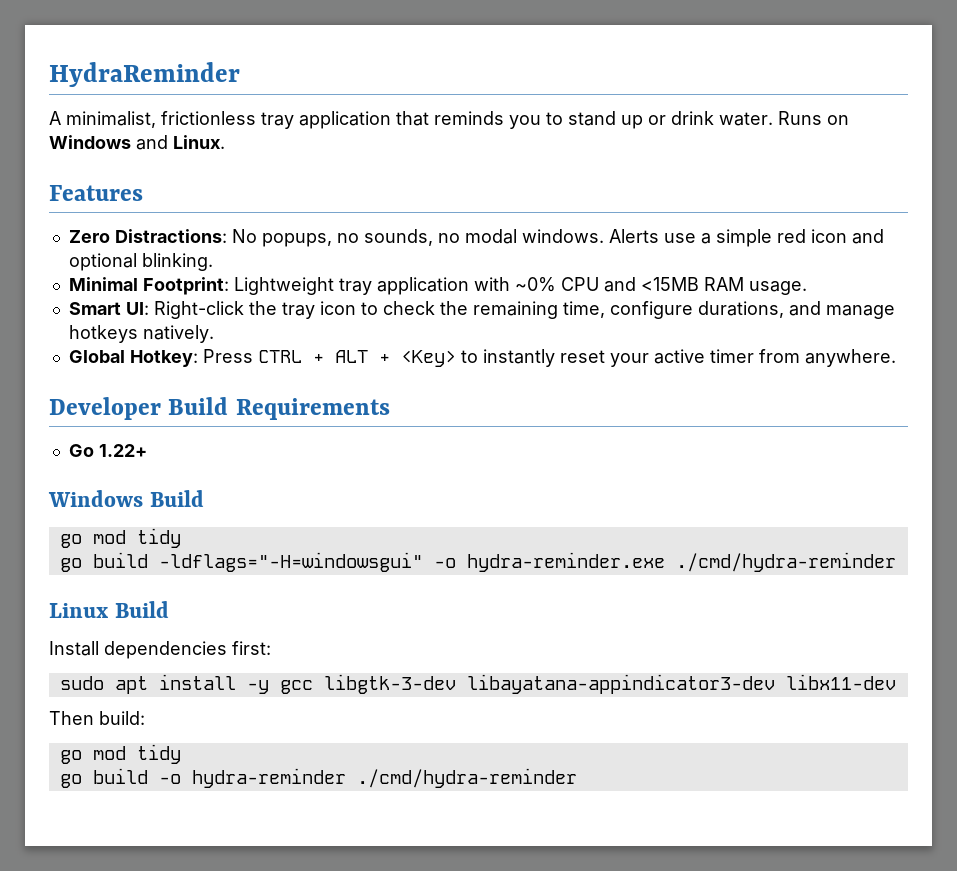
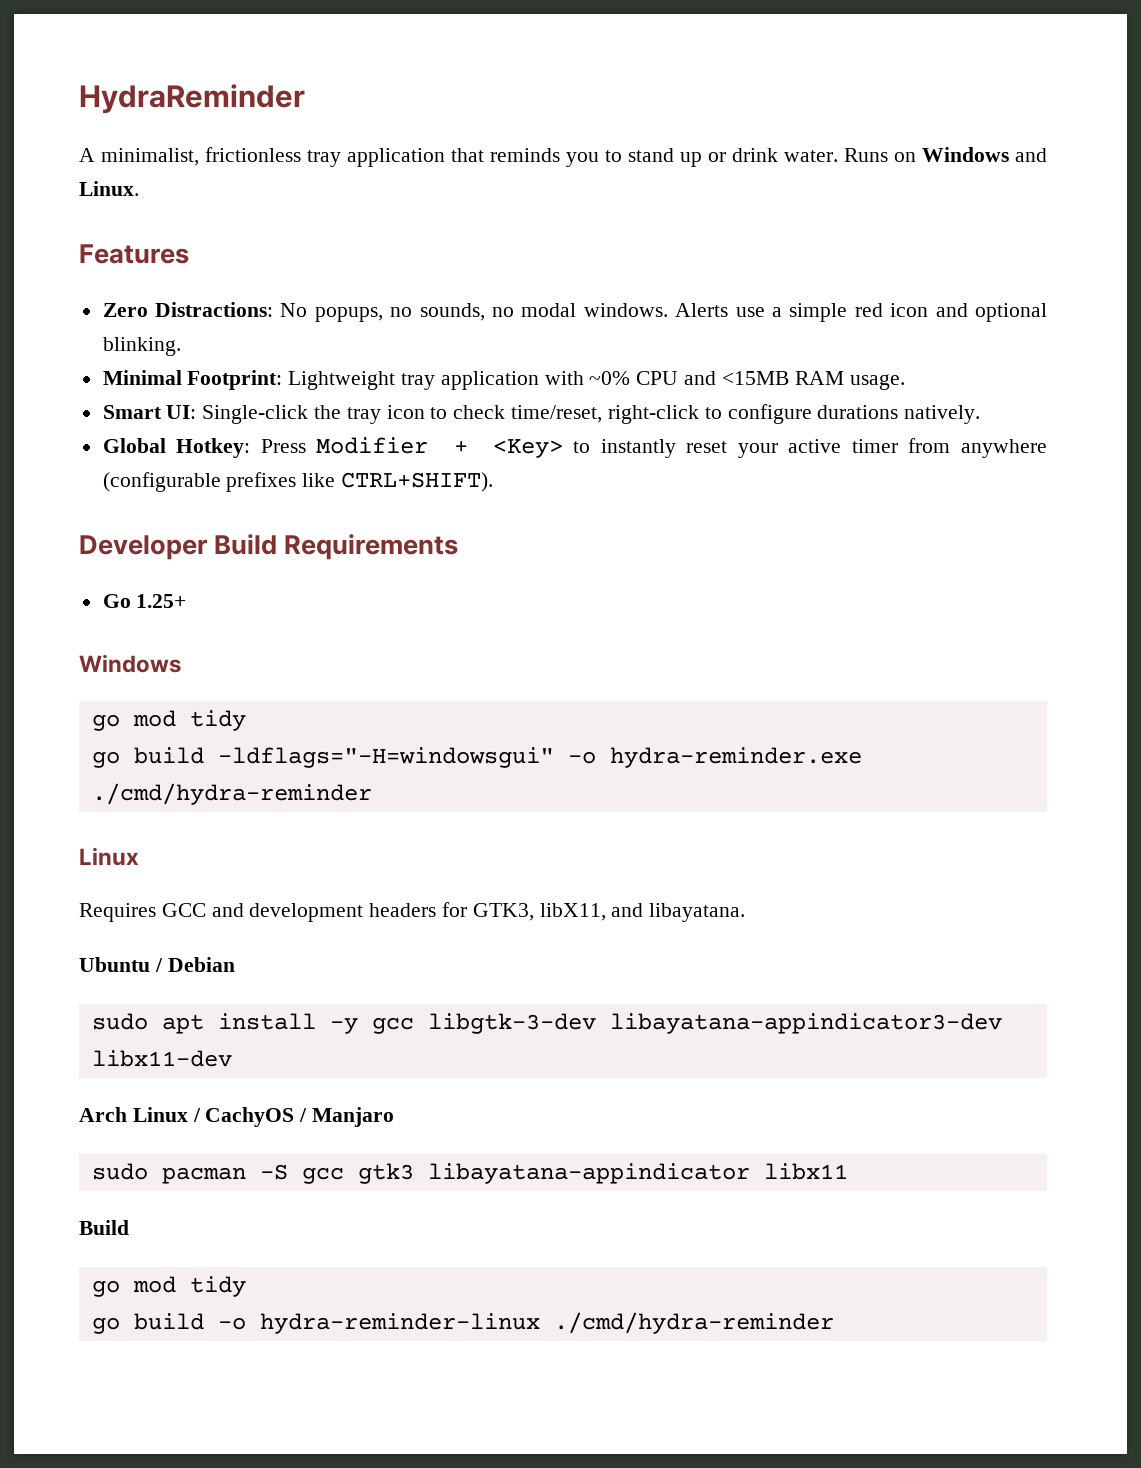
- Smart UI: Right-click the tray icon to check the remaining time, configure durations, and manage hotkeys natively.
+ Smart UI: Single-click the tray icon to check time/reset, right-click to configure durations natively.
- Global Hotkey: Press CTRL + ALT + <Key> to instantly reset your active timer from anywhere.
+ Global Hotkey: Press Modifier + <Key> to instantly reset your active timer from anywhere (configurable prefixes like CTRL+SHIFT).
- Go 1.22+
- Windows Build
+ Go 1.25+
+ Windows
  go build -ldflags="-H=windowsgui" -o hydra-reminder.exe ./cmd/hydra-reminder
- Linux Build
- Install dependencies first:
+ Linux
+ Requires GCC and development headers for GTK3, libX11, and libayatana.
+ Ubuntu / Debian
- Then build:
+ Arch Linux / CachyOS / Manjaro
+ sudo pacman -S gcc gtk3 libayatana-appindicator libx11
+ Build
- go build -o hydra-reminder ./cmd/hydra-reminder
+ go build -o hydra-reminder-linux ./cmd/hydra-reminder

